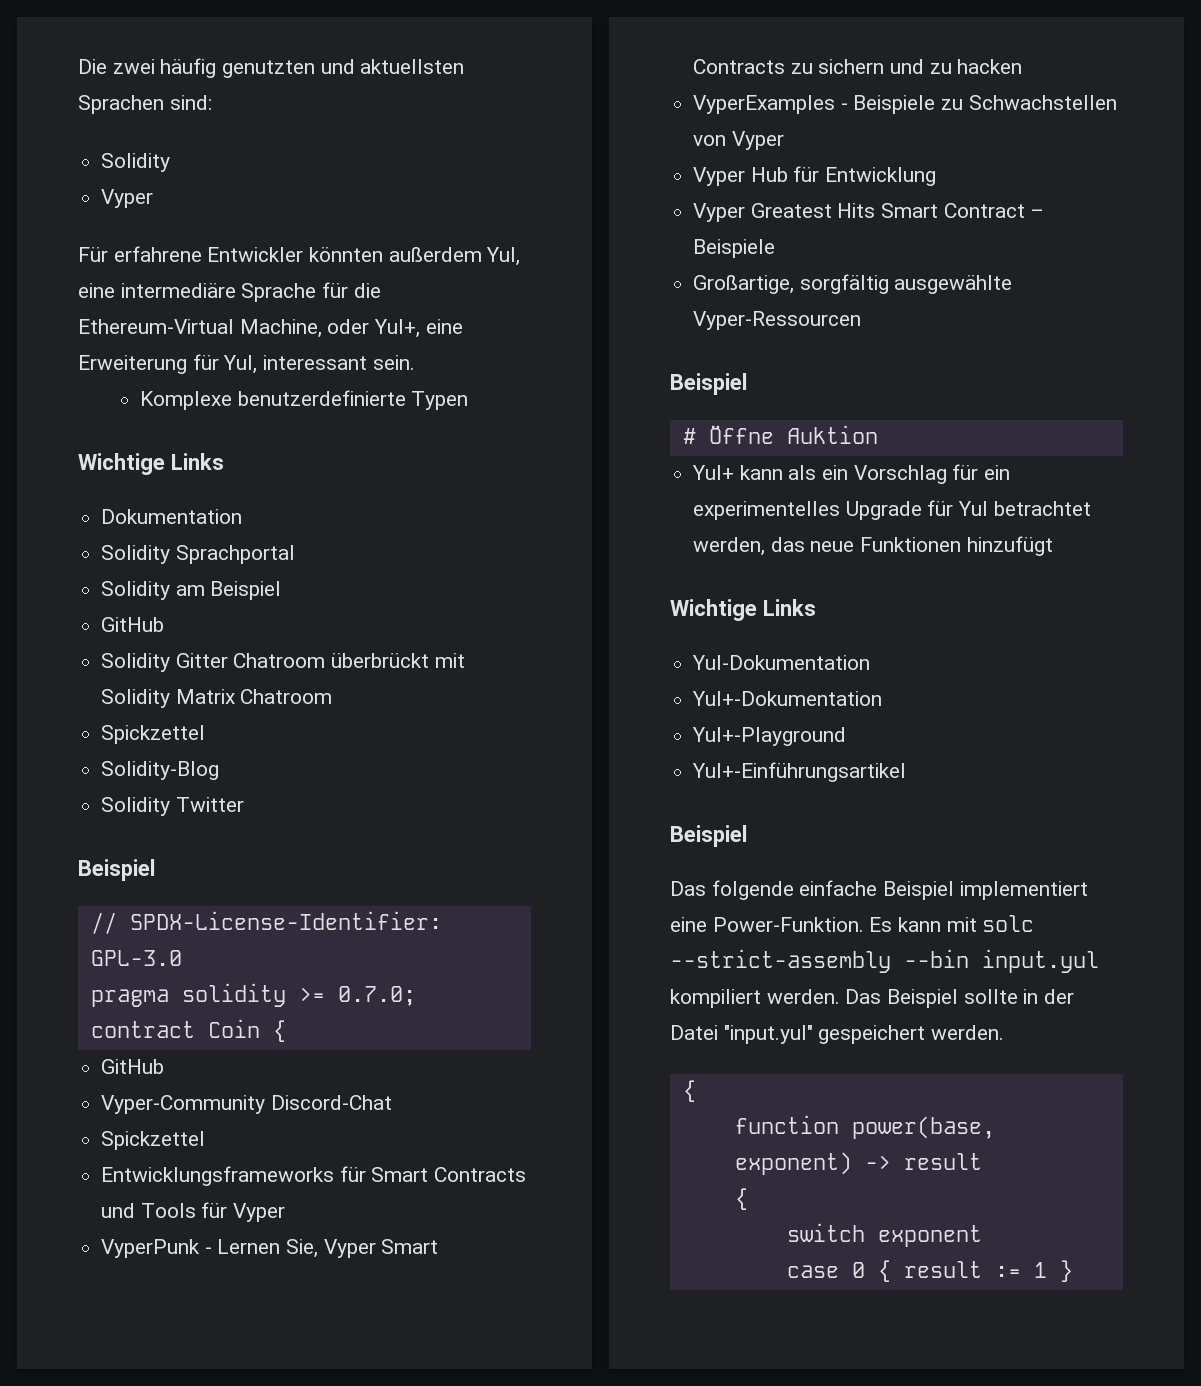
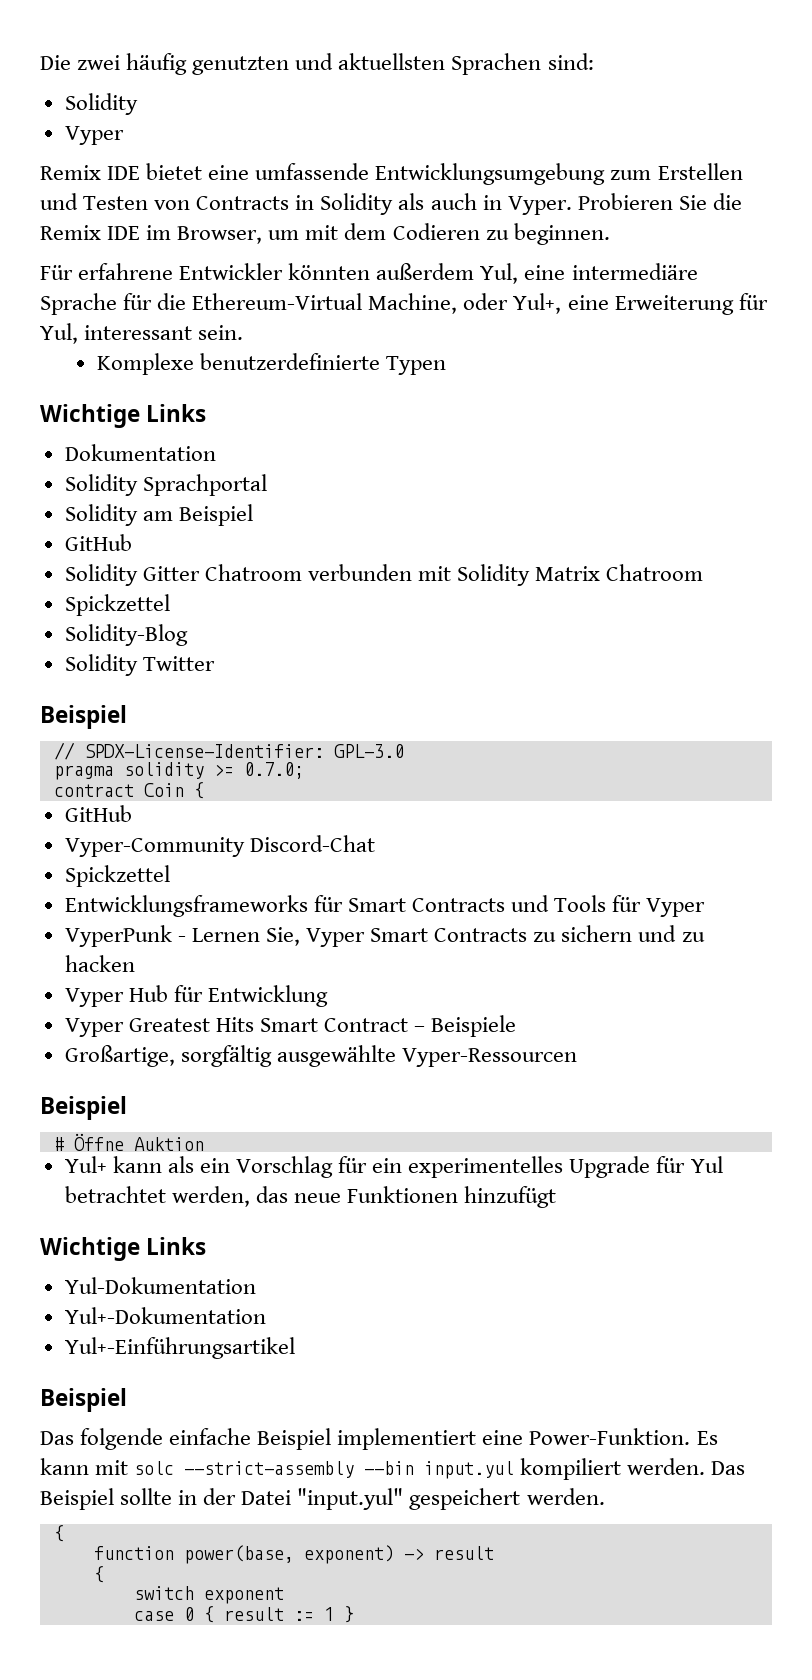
+ Remix IDE bietet eine umfassende Entwicklungsumgebung zum Erstellen und Testen von Contracts in Solidity als auch in Vyper. Probieren Sie die Remix IDE im Browser, um mit dem Codieren zu beginnen.
- Solidity Gitter Chatroom überbrückt mit Solidity Matrix Chatroom
+ Solidity Gitter Chatroom verbunden mit Solidity Matrix Chatroom
- VyperExamples - Beispiele zu Schwachstellen von Vyper
- Yul+-Playground

